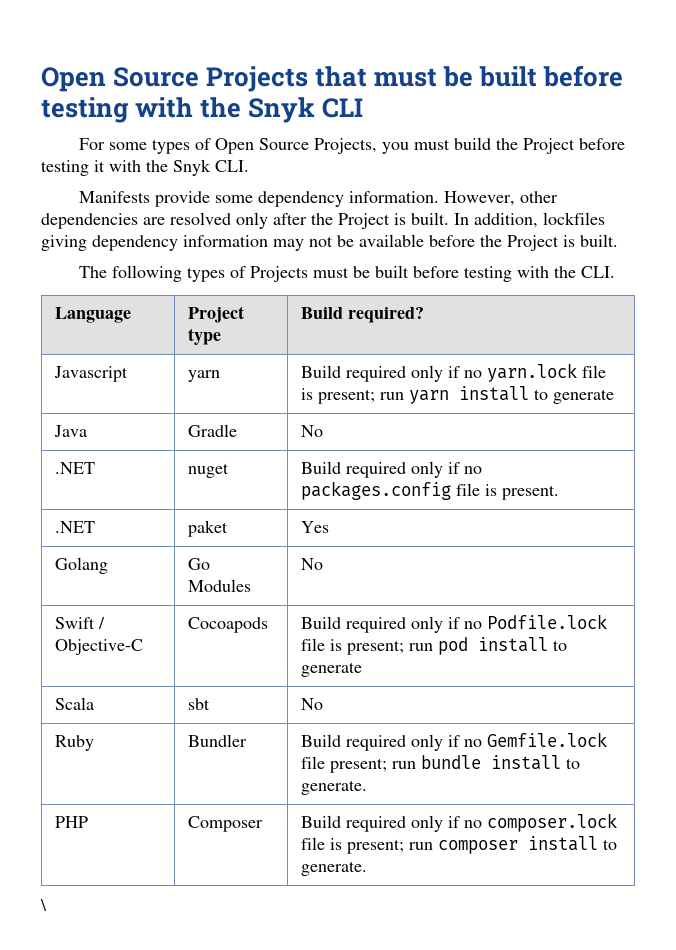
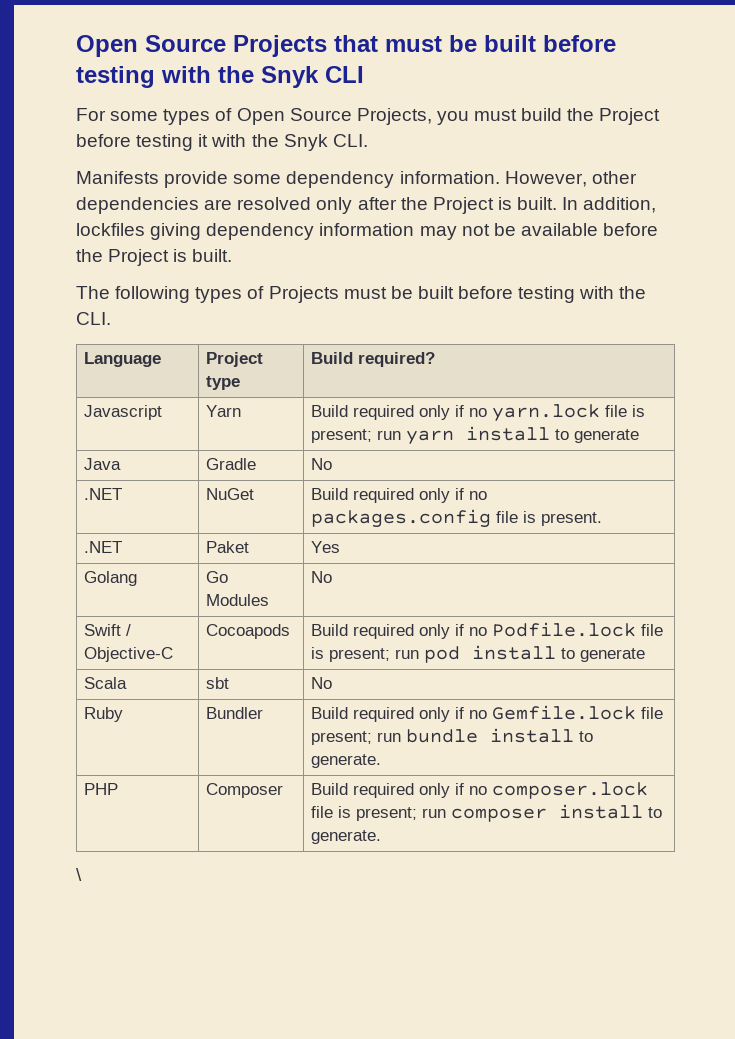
- Javascript | yarn | Build required only if no yarn.lock file is present; run yarn install to generate
+ Javascript | Yarn | Build required only if no yarn.lock file is present; run yarn install to generate
- .NET | nuget | Build required only if no packages.config file is present.
+ .NET | NuGet | Build required only if no packages.config file is present.
- .NET | paket | Yes
+ .NET | Paket | Yes

